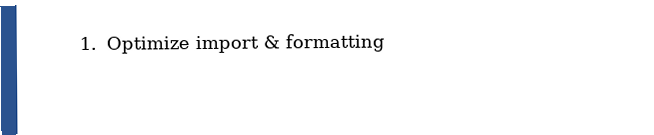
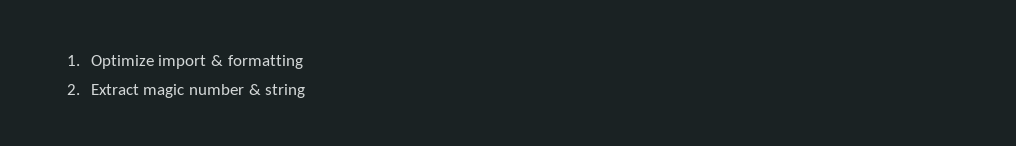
+ 2. Extract magic number & string

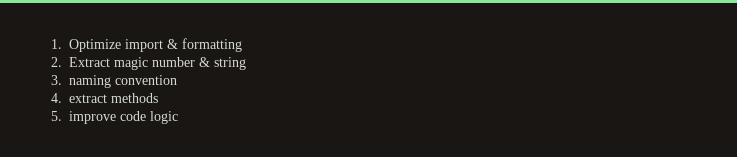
+ 3. naming convention
+ 4. extract methods
+ 5. improve code logic

